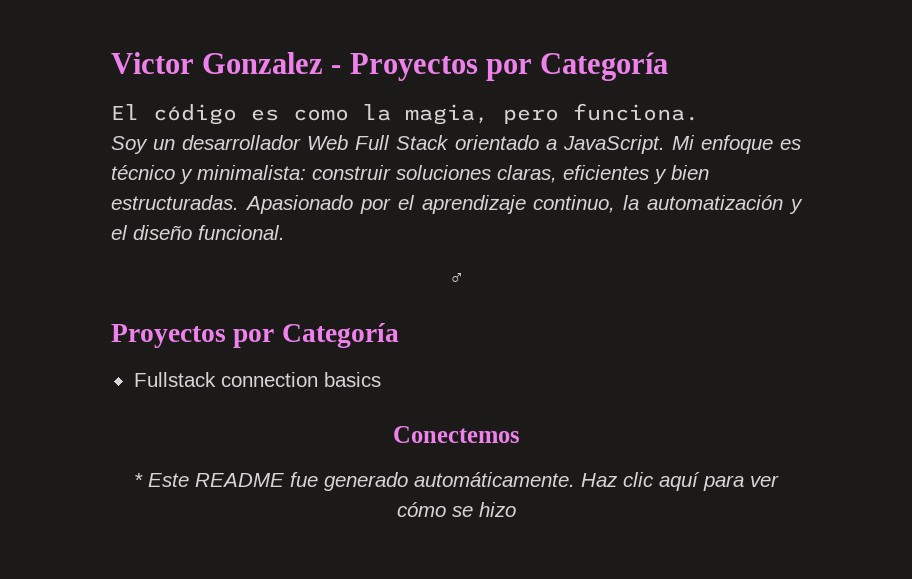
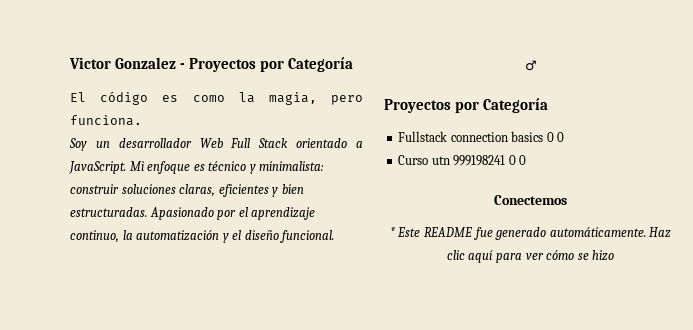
- Fullstack connection basics
+ Fullstack connection basics 0 0
+ Curso utn 999198241 0 0

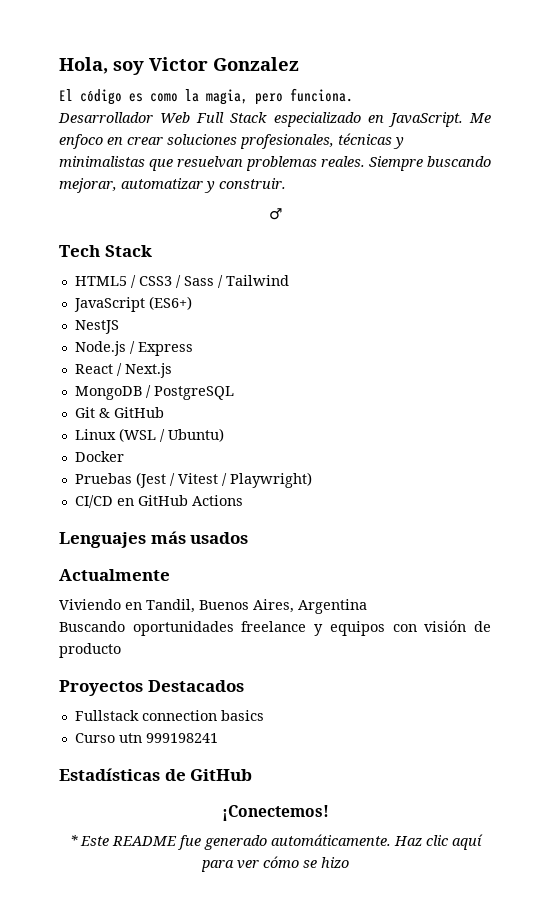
- Victor Gonzalez - Proyectos por Categoría
+ Hola, soy Victor Gonzalez
- Soy un desarrollador Web Full Stack orientado a JavaScript. Mi enfoque es técnico y minimalista: construir soluciones claras, eficientes y bien estructuradas. Apasionado por el aprendizaje continuo, la automatización y el diseño funcional.
+ Desarrollador Web Full Stack especializado en JavaScript. Me enfoco en crear soluciones profesionales, técnicas y minimalistas que resuelvan problemas reales. Siempre buscando mejorar, automatizar y construir.
  ♂
- Proyectos por Categoría
+ Tech Stack
+ HTML5 / CSS3 / Sass / Tailwind
+ JavaScript (ES6+)
+ NestJS
+ Node.js / Express
+ React / Next.js
+ MongoDB / PostgreSQL
+ Git & GitHub
+ Linux (WSL / Ubuntu)
+ Docker
+ Pruebas (Jest / Vitest / Playwright)
+ CI/CD en GitHub Actions
+ Lenguajes más usados
+ Actualmente
+ Viviendo en Tandil, Buenos Aires, Argentina
+ Buscando oportunidades freelance y equipos con visión de producto
+ Proyectos Destacados
- Fullstack connection basics 0 0
+ Fullstack connection basics
- Curso utn 999198241 0 0
- Conectemos
+ Curso utn 999198241
+ Estadísticas de GitHub
+ ¡Conectemos!

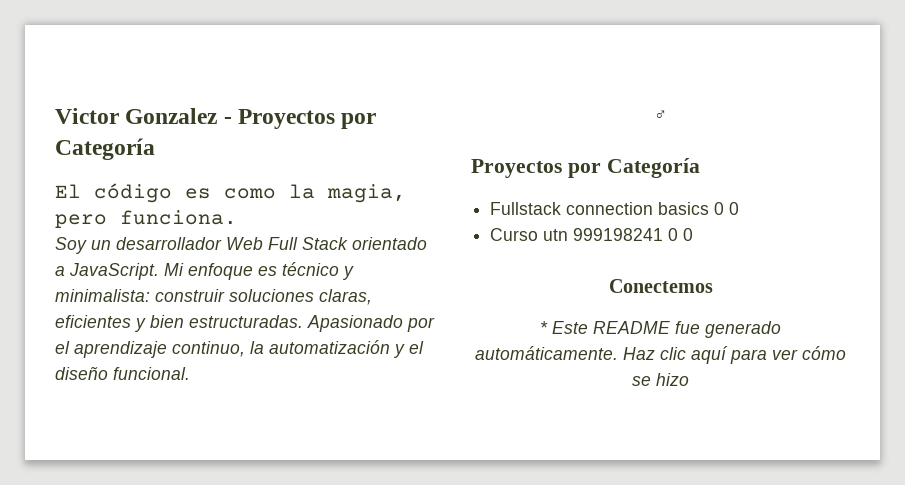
- Hola, soy Victor Gonzalez
+ Victor Gonzalez - Proyectos por Categoría
- Desarrollador Web Full Stack especializado en JavaScript. Me enfoco en crear soluciones profesionales, técnicas y minimalistas que resuelvan problemas reales. Siempre buscando mejorar, automatizar y construir.
+ Soy un desarrollador Web Full Stack orientado a JavaScript. Mi enfoque es técnico y minimalista: construir soluciones claras, eficientes y bien estructuradas. Apasionado por el aprendizaje continuo, la automatización y el diseño funcional.
  ♂
- Tech Stack
- HTML5 / CSS3 / Sass / Tailwind
- JavaScript (ES6+)
- NestJS
- Node.js / Express
- React / Next.js
- MongoDB / PostgreSQL
- Git & GitHub
- Linux (WSL / Ubuntu)
- Docker
- Pruebas (Jest / Vitest / Playwright)
- CI/CD en GitHub Actions
- Lenguajes más usados
- Actualmente
- Viviendo en Tandil, Buenos Aires, Argentina
- Buscando oportunidades freelance y equipos con visión de producto
- Proyectos Destacados
+ Proyectos por Categoría
- Fullstack connection basics
+ Fullstack connection basics 0 0
- Curso utn 999198241
- Estadísticas de GitHub
- ¡Conectemos!
+ Curso utn 999198241 0 0
+ Conectemos

